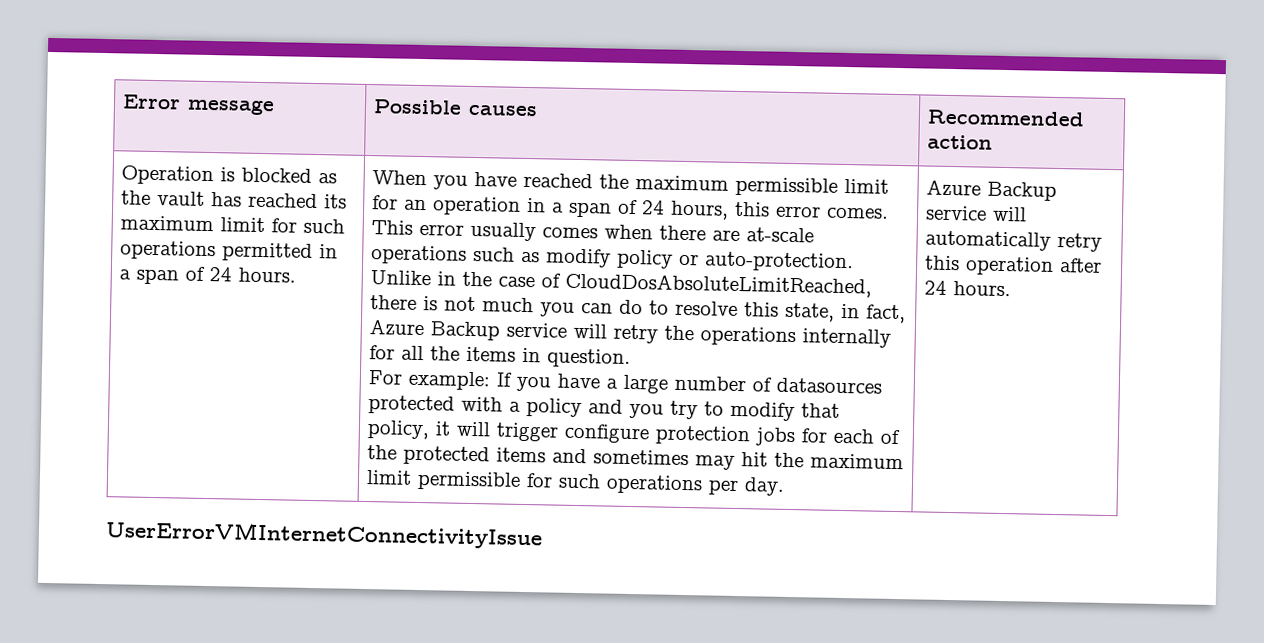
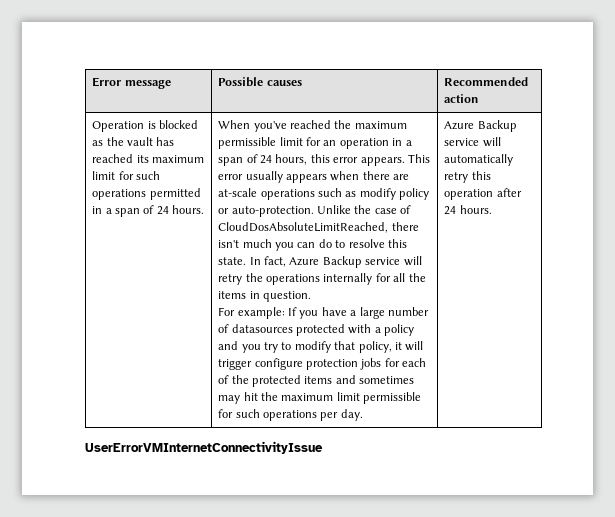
- When you have reached the maximum permissible limit for an operation in a span of 24 hours, this error comes.
+ When you've reached the maximum permissible limit for an operation in a span of 24 hours, this error appears.
- This error usually comes when there are at-scale operations such as modify policy or auto-protection.
+ This error usually appears when there are at-scale operations such as modify policy or auto-protection.
- Unlike in the case of CloudDosAbsoluteLimitReached, there is not much you can do to resolve this state, in fact, Azure Backup service will retry the operations internally for all the items in question.
+ Unlike the case of CloudDosAbsoluteLimitReached, there isn't much you can do to resolve this state. In fact, Azure Backup service will retry the operations internally for all the items in question.

